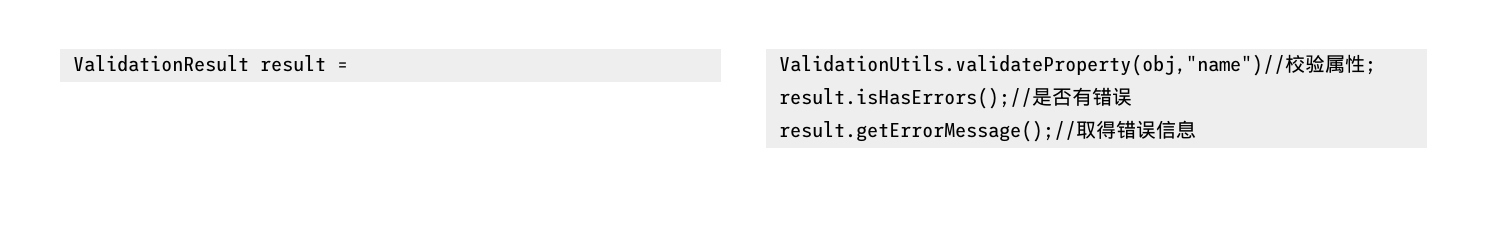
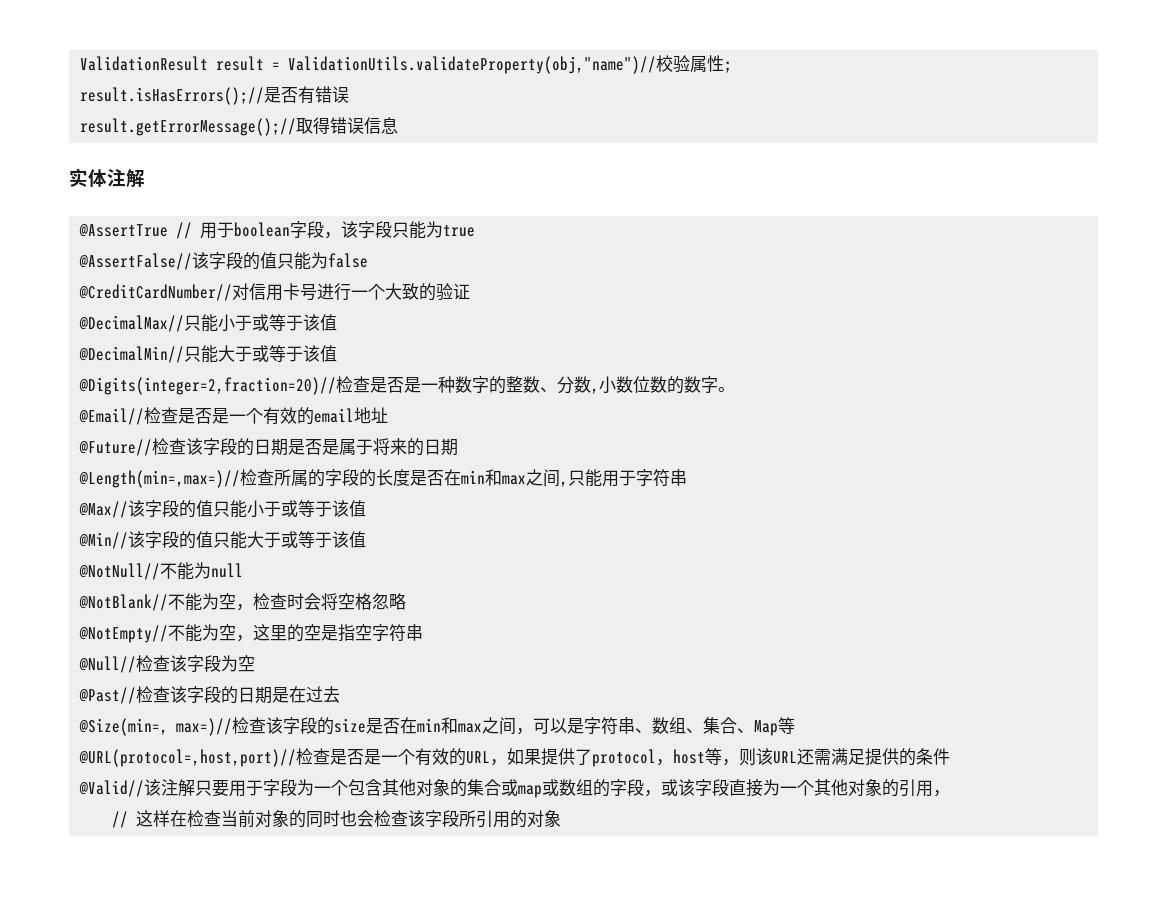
+ 实体注解
+ @AssertTrue // 用于boolean字段，该字段只能为true
+ @AssertFalse//该字段的值只能为false
+ @CreditCardNumber//对信用卡号进行一个大致的验证
+ @DecimalMax//只能小于或等于该值
+ @DecimalMin//只能大于或等于该值
+ @Digits(integer=2,fraction=20)//检查是否是一种数字的整数、分数,小数位数的数字。
+ @Email//检查是否是一个有效的email地址
+ @Future//检查该字段的日期是否是属于将来的日期
+ @Length(min=,max=)//检查所属的字段的长度是否在min和max之间,只能用于字符串
+ @Max//该字段的值只能小于或等于该值
+ @Min//该字段的值只能大于或等于该值
+ @NotNull//不能为null
+ @NotBlank//不能为空，检查时会将空格忽略
+ @NotEmpty//不能为空，这里的空是指空字符串
+ @Null//检查该字段为空
+ @Past//检查该字段的日期是在过去
+ @Size(min=, max=)//检查该字段的size是否在min和max之间，可以是字符串、数组、集合、Map等
+ @URL(protocol=,host,port)//检查是否是一个有效的URL，如果提供了protocol，host等，则该URL还需满足提供的条件
+ @Valid//该注解只要用于字段为一个包含其他对象的集合或map或数组的字段，或该字段直接为一个其他对象的引用，
+ // 这样在检查当前对象的同时也会检查该字段所引用的对象

